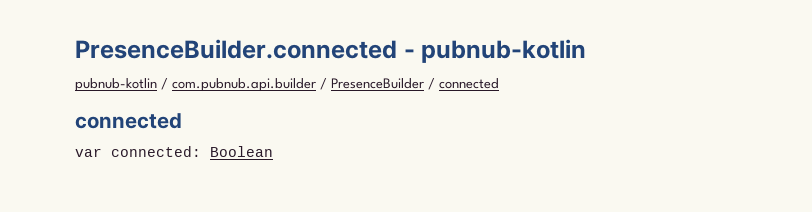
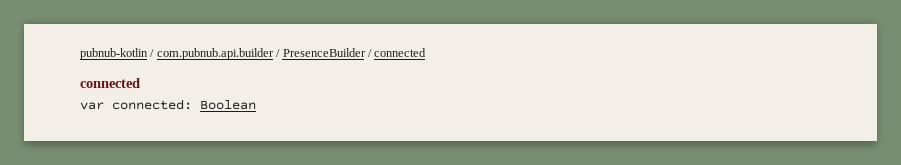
- PresenceBuilder.connected - pubnub-kotlin

